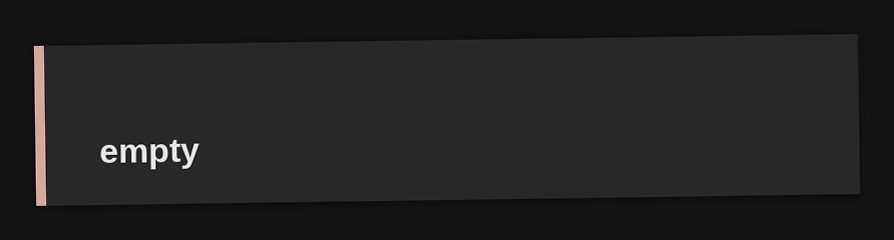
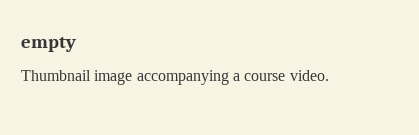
+ Thumbnail image accompanying a course video.

